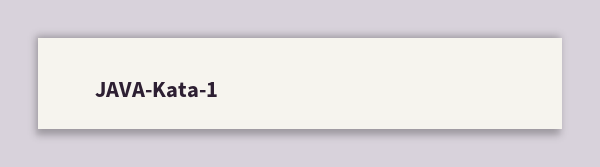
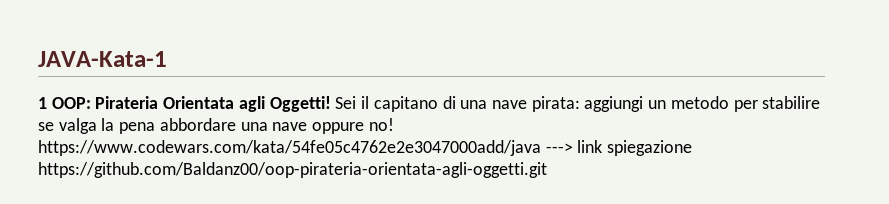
+ 1 OOP: Pirateria Orientata agli Oggetti! Sei il capitano di una nave pirata: aggiungi un metodo per stabilire se valga la pena abbordare una nave oppure no! https://www.codewars.com/kata/54fe05c4762e2e3047000add/java ---> link spiegazione https://github.com/Baldanz00/oop-pirateria-orientata-agli-oggetti.git

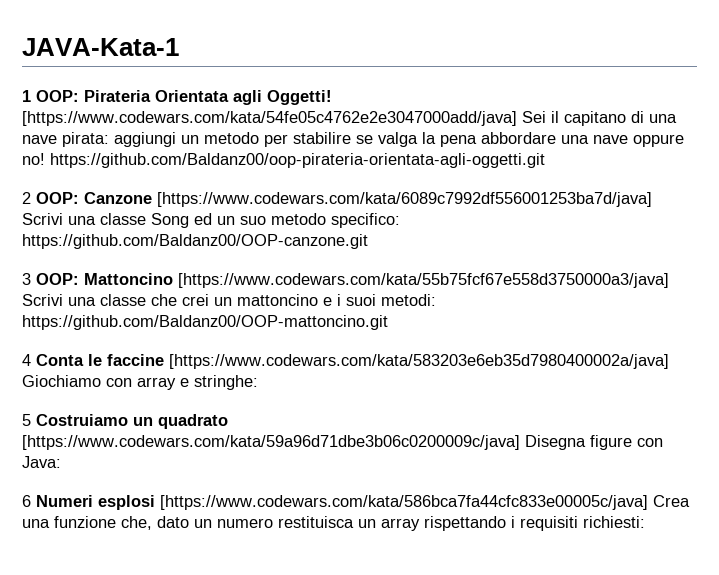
- Sei il capitano di una nave pirata: aggiungi un metodo per stabilire se valga la pena abbordare una nave oppure no! https://www.codewars.com/kata/54fe05c4762e2e3047000add/java ---> link spiegazione https://github.com/Baldanz00/oop-pirateria-orientata-agli-oggetti.git
+ [https://www.codewars.com/kata/54fe05c4762e2e3047000add/java] Sei il capitano di una nave pirata: aggiungi un metodo per stabilire se valga la pena abbordare una nave oppure no! https://github.com/Baldanz00/oop-pirateria-orientata-agli-oggetti.git
+ 2 OOP: Canzone [https://www.codewars.com/kata/6089c7992df556001253ba7d/java] Scrivi una classe Song ed un suo metodo specifico: https://github.com/Baldanz00/OOP-canzone.git
+ 3 OOP: Mattoncino [https://www.codewars.com/kata/55b75fcf67e558d3750000a3/java] Scrivi una classe che crei un mattoncino e i suoi metodi: https://github.com/Baldanz00/OOP-mattoncino.git
+ 4 Conta le faccine [https://www.codewars.com/kata/583203e6eb35d7980400002a/java] Giochiamo con array e stringhe:
+ 5 Costruiamo un quadrato [https://www.codewars.com/kata/59a96d71dbe3b06c0200009c/java] Disegna figure con Java:
+ 6 Numeri esplosi [https://www.codewars.com/kata/586bca7fa44cfc833e00005c/java] Crea una funzione che, dato un numero restituisca un array rispettando i requisiti richiesti:

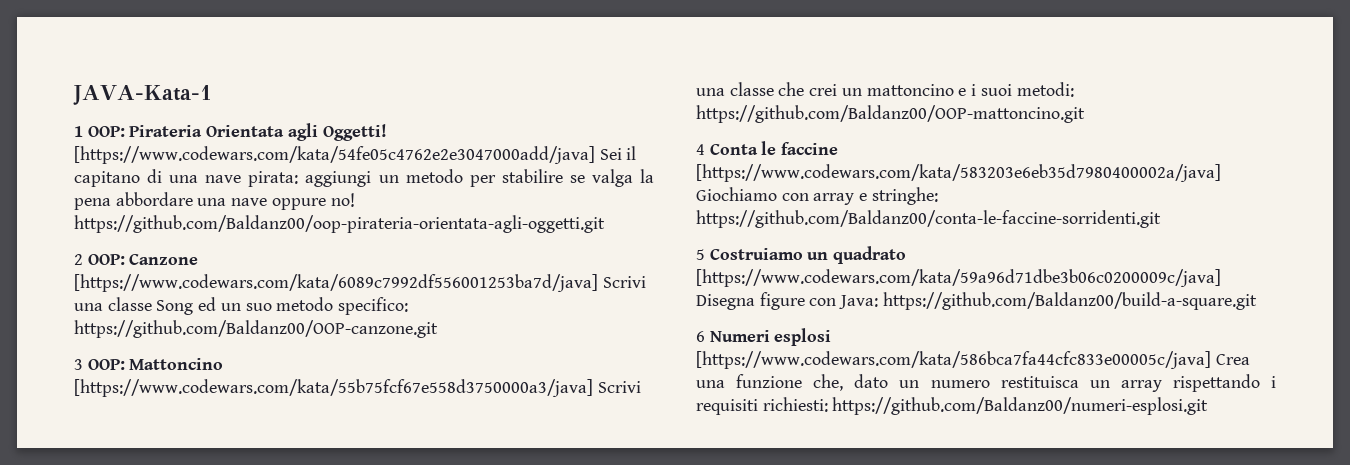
- 4 Conta le faccine [https://www.codewars.com/kata/583203e6eb35d7980400002a/java] Giochiamo con array e stringhe:
+ 4 Conta le faccine [https://www.codewars.com/kata/583203e6eb35d7980400002a/java] Giochiamo con array e stringhe: https://github.com/Baldanz00/conta-le-faccine-sorridenti.git
- 5 Costruiamo un quadrato [https://www.codewars.com/kata/59a96d71dbe3b06c0200009c/java] Disegna figure con Java:
+ 5 Costruiamo un quadrato [https://www.codewars.com/kata/59a96d71dbe3b06c0200009c/java] Disegna figure con Java: https://github.com/Baldanz00/build-a-square.git
- 6 Numeri esplosi [https://www.codewars.com/kata/586bca7fa44cfc833e00005c/java] Crea una funzione che, dato un numero restituisca un array rispettando i requisiti richiesti:
+ 6 Numeri esplosi [https://www.codewars.com/kata/586bca7fa44cfc833e00005c/java] Crea una funzione che, dato un numero restituisca un array rispettando i requisiti richiesti: https://github.com/Baldanz00/numeri-esplosi.git

